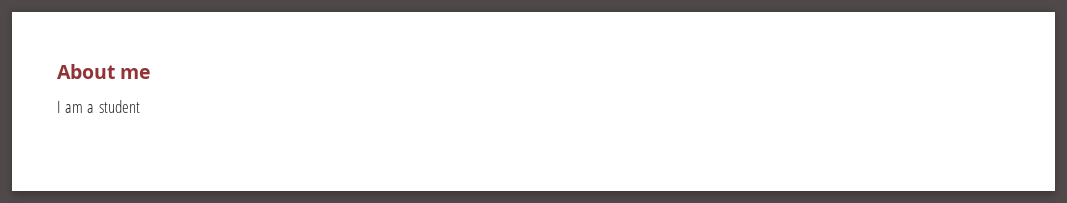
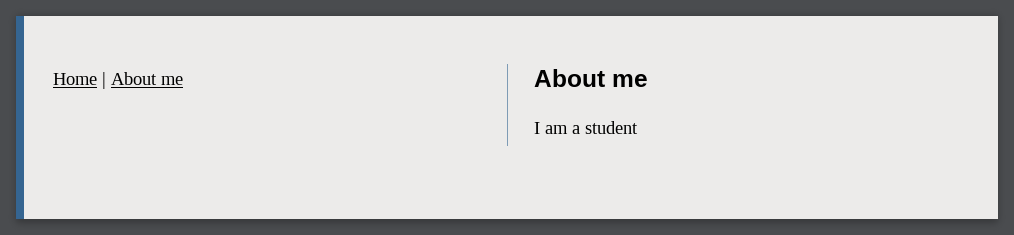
+ Home | About me

